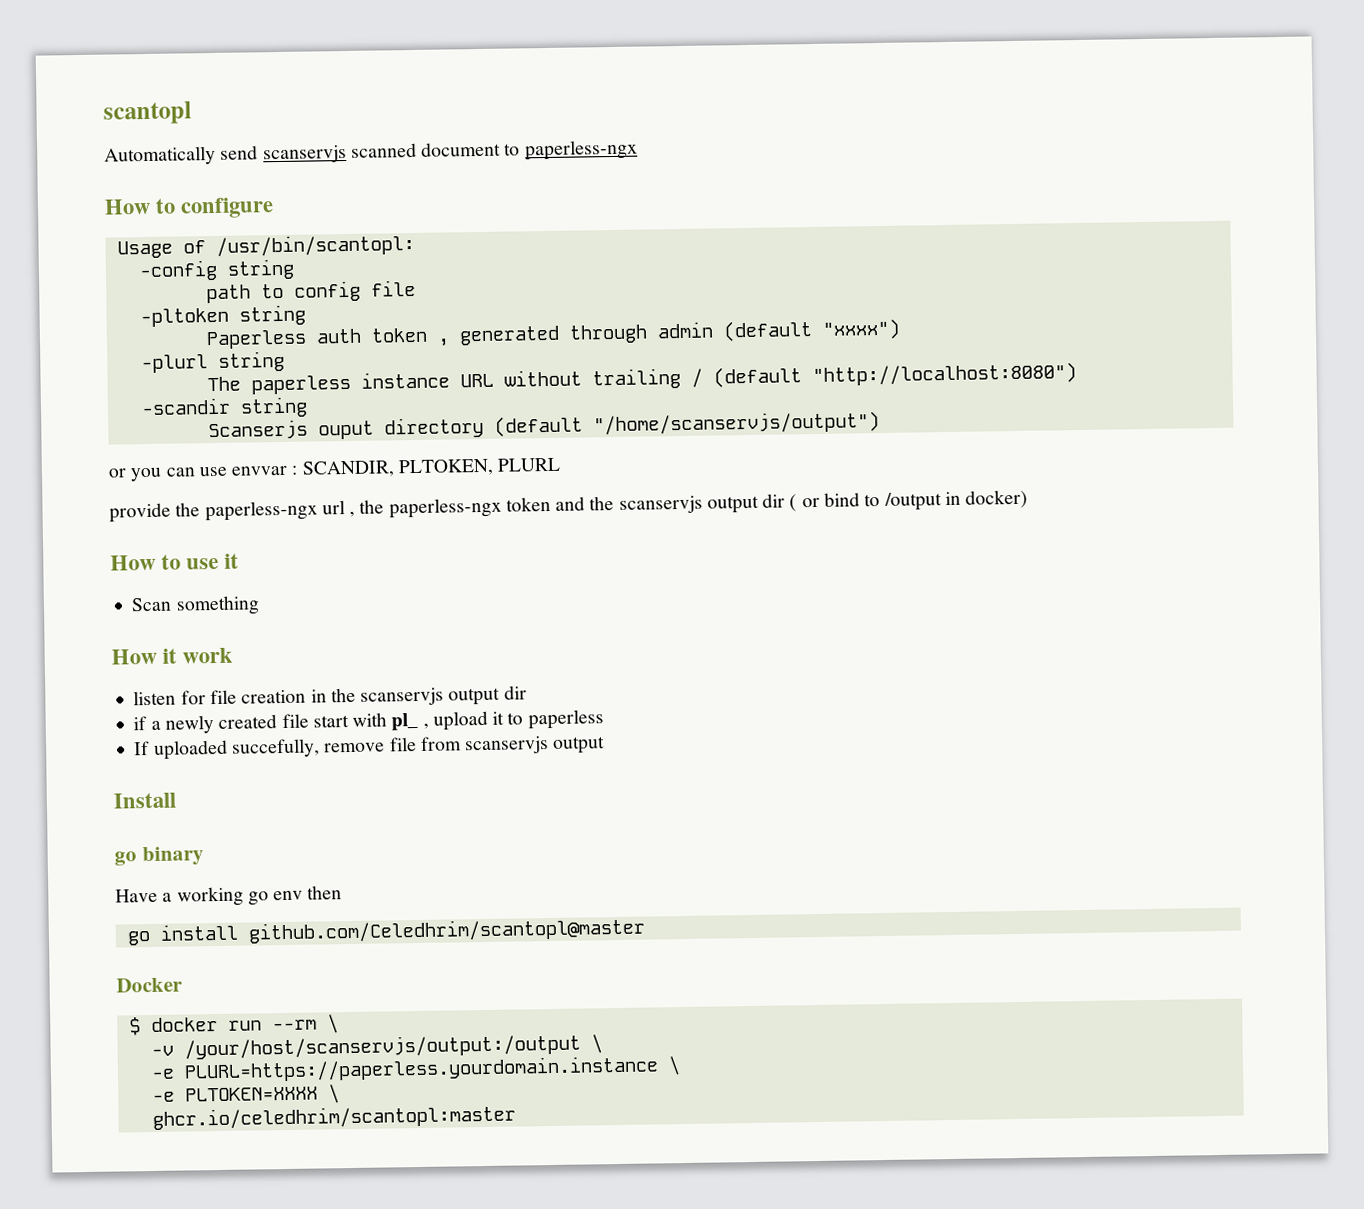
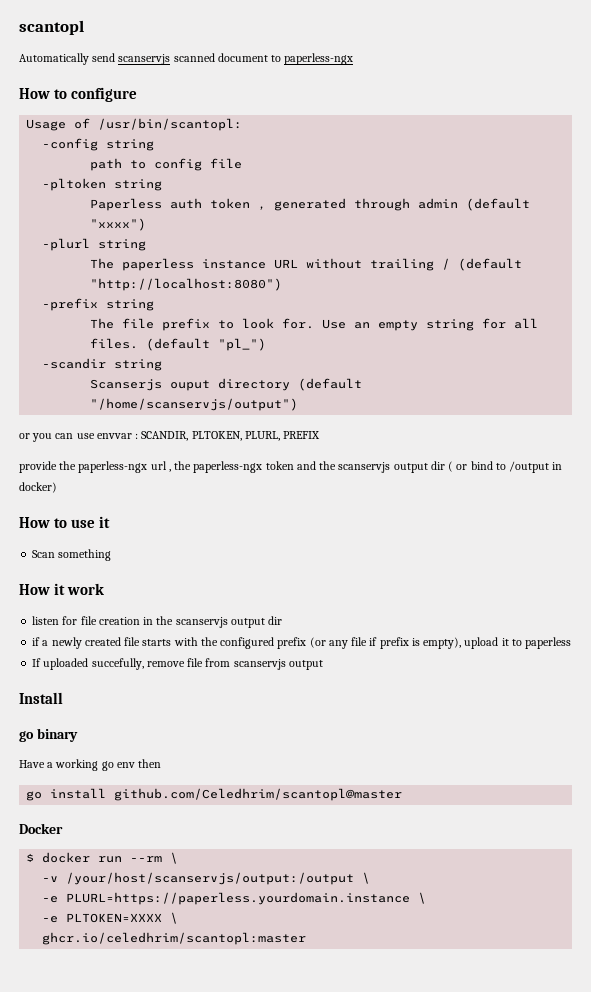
+ -prefix string
+ The file prefix to look for. Use an empty string for all files. (default "pl_")
- or you can use envvar : SCANDIR, PLTOKEN, PLURL
+ or you can use envvar : SCANDIR, PLTOKEN, PLURL, PREFIX
- if a newly created file start with pl_ , upload it to paperless
+ if a newly created file starts with the configured prefix (or any file if prefix is empty), upload it to paperless

